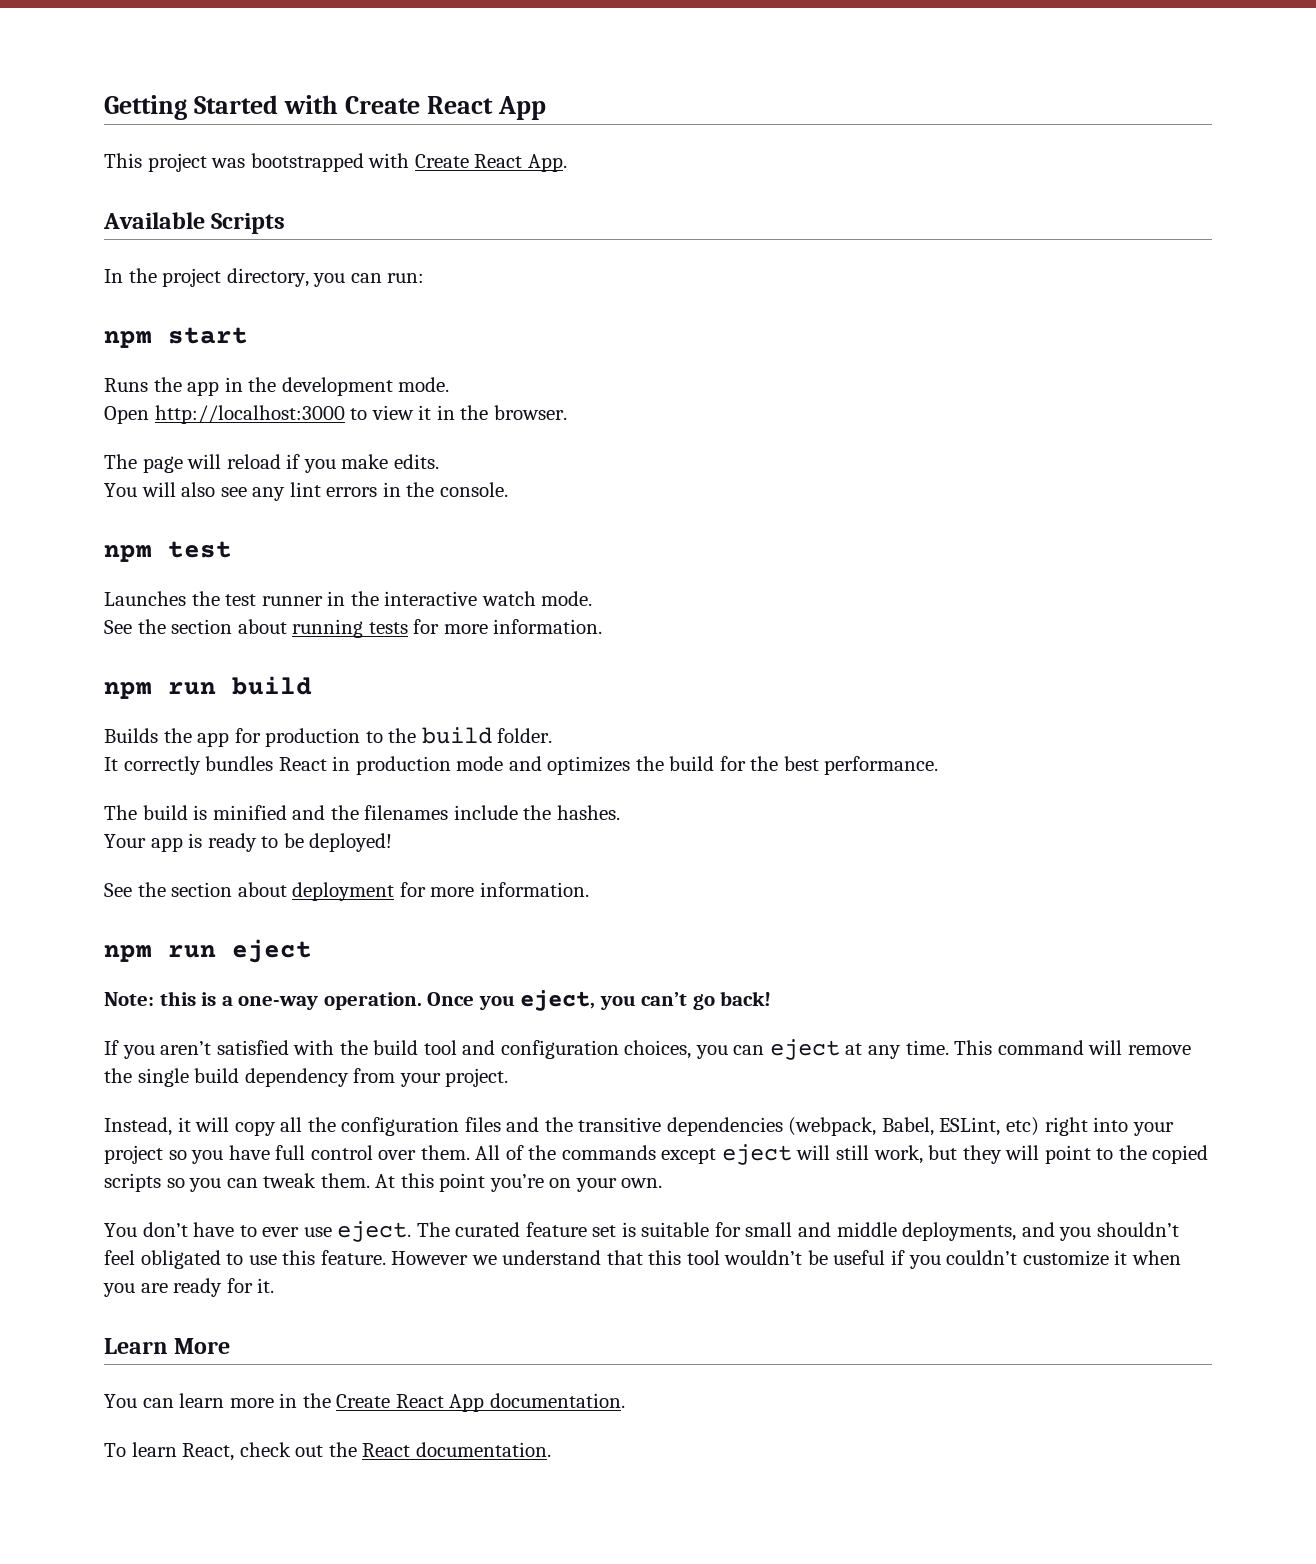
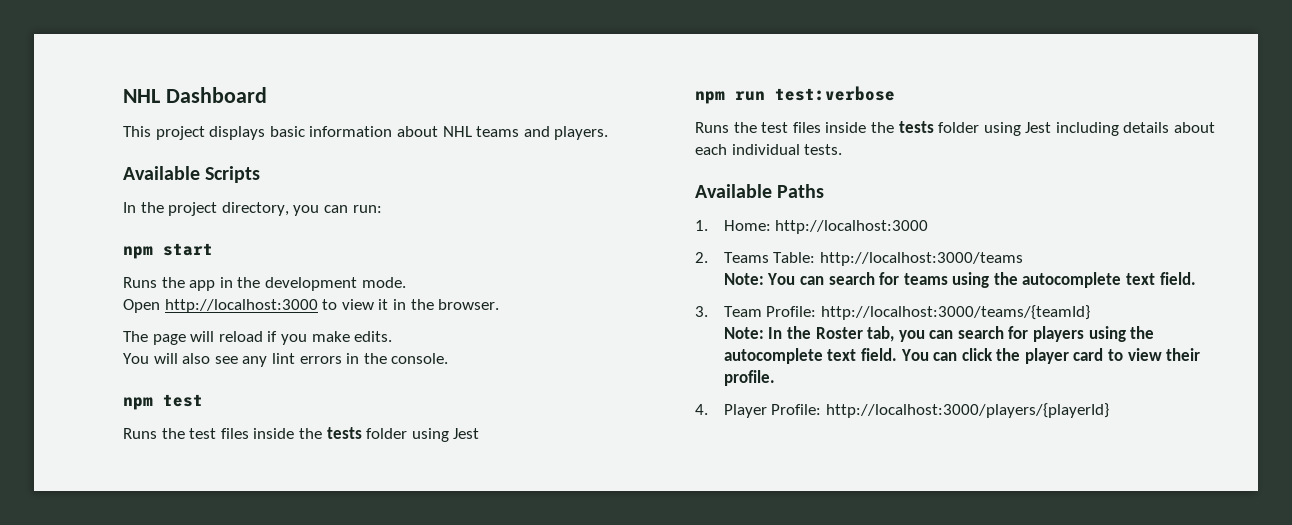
- Getting Started with Create React App
- This project was bootstrapped with Create React App.
+ NHL Dashboard
+ This project displays basic information about NHL teams and players.
  npm test
- Launches the test runner in the interactive watch mode.
- See the section about running tests for more information.
- npm run build
- Builds the app for production to the build folder.
- It correctly bundles React in production mode and optimizes the build for the best performance.
- The build is minified and the filenames include the hashes.
- Your app is ready to be deployed!
- See the section about deployment for more information.
- npm run eject
- Note: this is a one-way operation. Once you eject, you can’t go back!
- If you aren’t satisfied with the build tool and configuration choices, you can eject at any time. This command will remove the single build dependency from your project.
- Instead, it will copy all the configuration files and the transitive dependencies (webpack, Babel, ESLint, etc) right into your project so you have full control over them. All of the commands except eject will still work, but they will point to the copied scripts so you can tweak them. At this point you’re on your own.
- You don’t have to ever use eject. The curated feature set is suitable for small and middle deployments, and you shouldn’t feel obligated to use this feature. However we understand that this tool wouldn’t be useful if you couldn’t customize it when you are ready for it.
- Learn More
- You can learn more in the Create React App documentation.
- To learn React, check out the React documentation.
+ Runs the test files inside the tests folder using Jest
+ npm run test:verbose
+ Runs the test files inside the tests folder using Jest including details about each individual tests.
+ Available Paths
+ 1. Home: http://localhost:3000
+ 2. Teams Table: http://localhost:3000/teams
+ Note: You can search for teams using the autocomplete text field.
+ 3. Team Profile: http://localhost:3000/teams/{teamId}
+ Note: In the Roster tab, you can search for players using the autocomplete text field. You can click the player card to view their profile.
+ 4. Player Profile: http://localhost:3000/players/{playerId}

